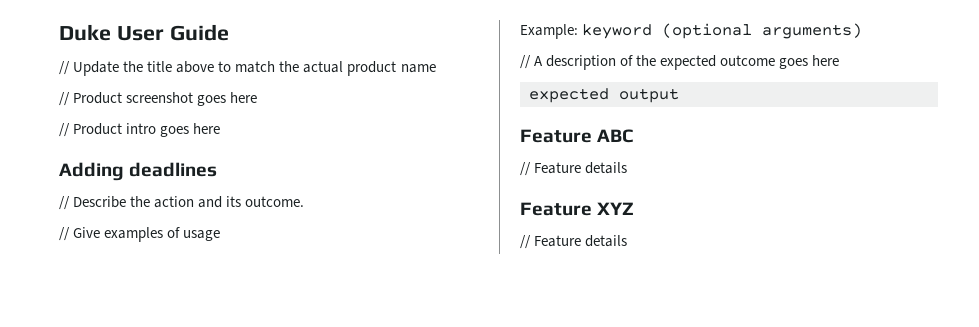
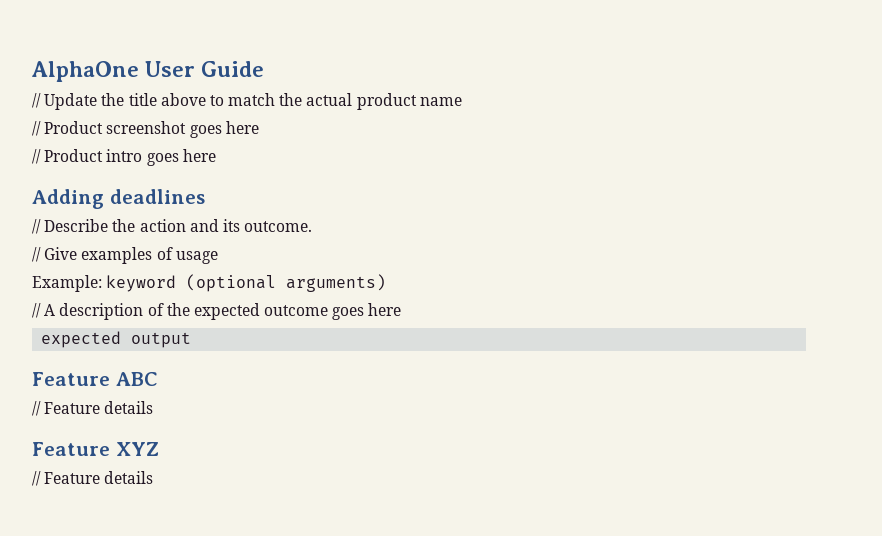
- Duke User Guide
+ AlphaOne User Guide

